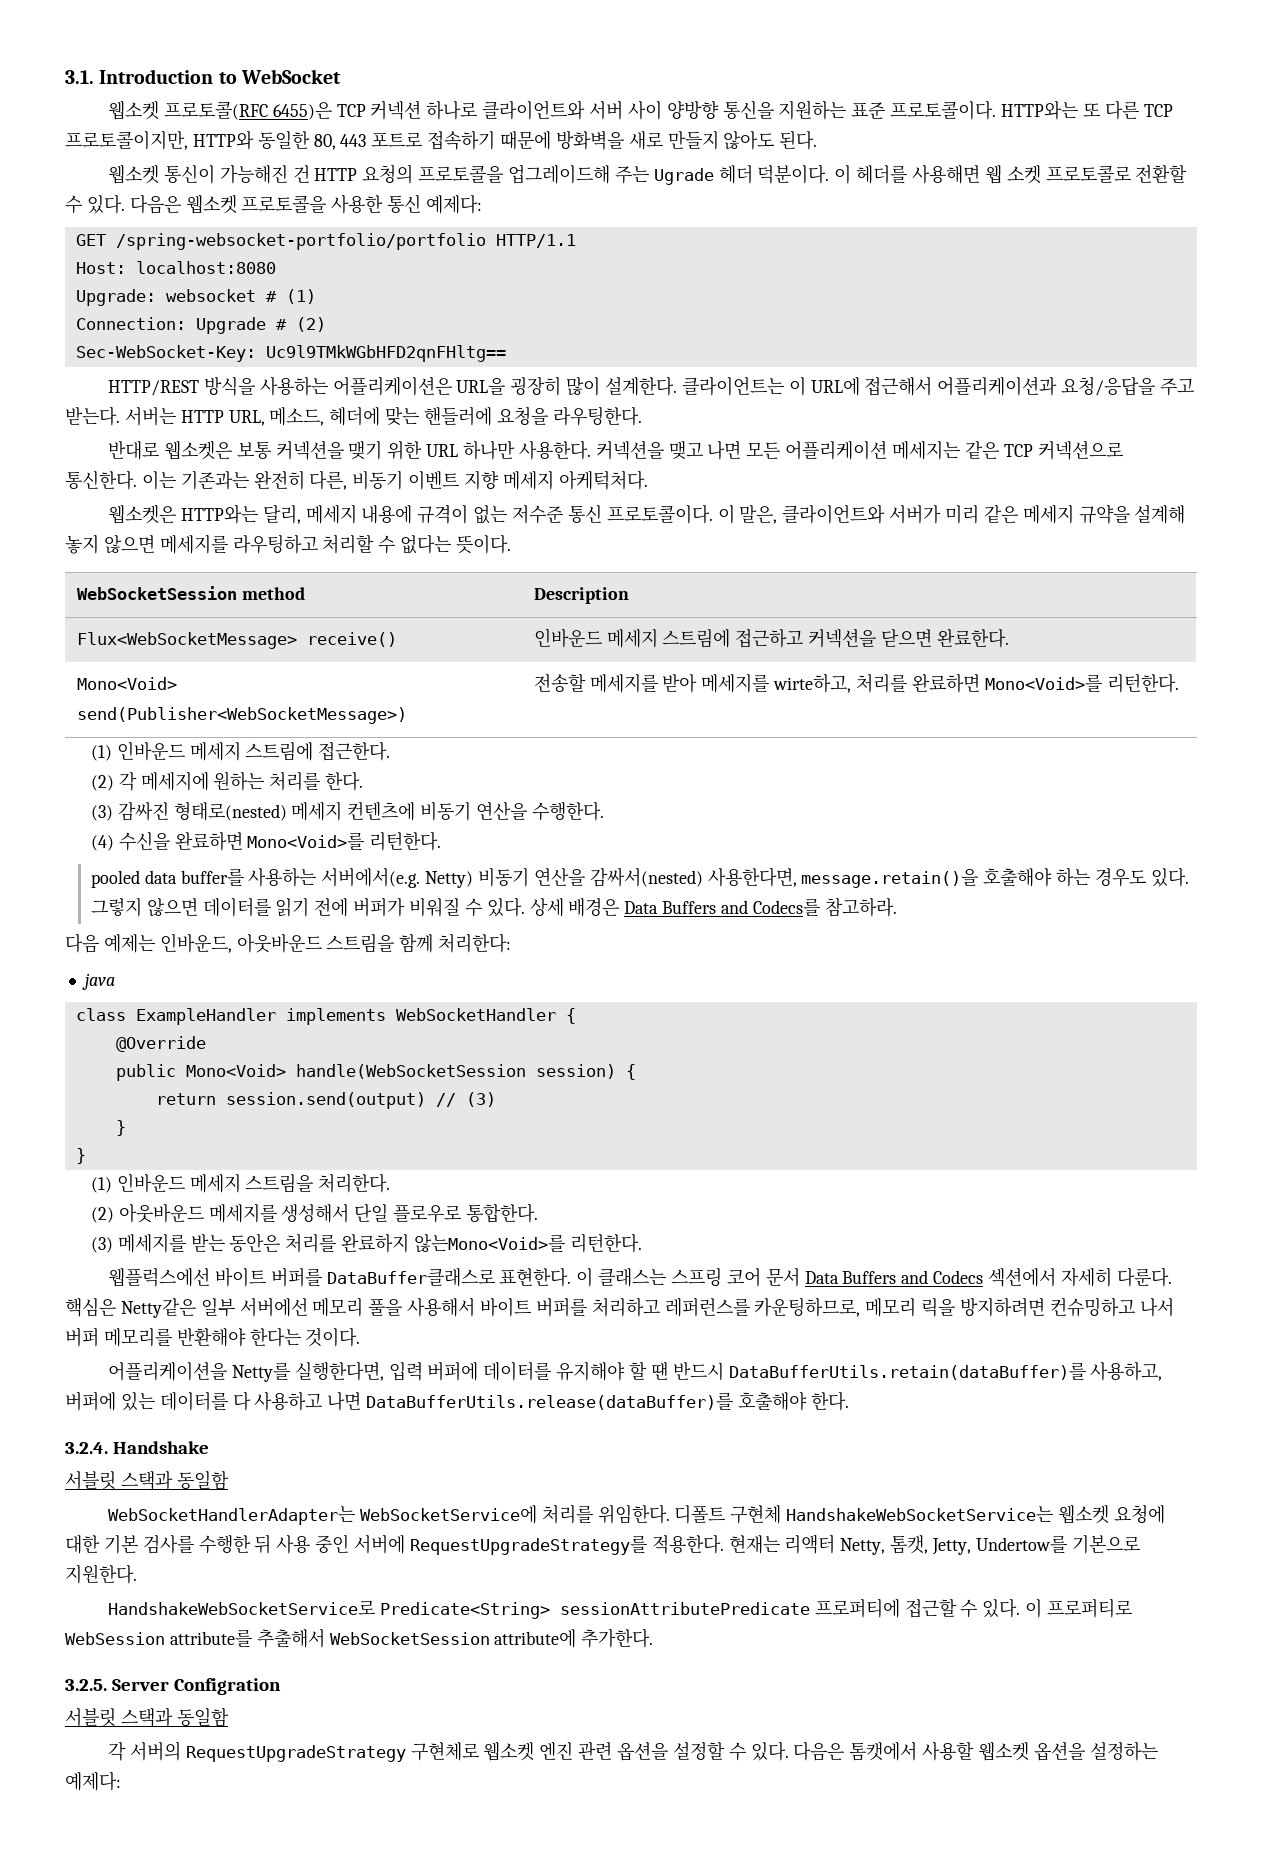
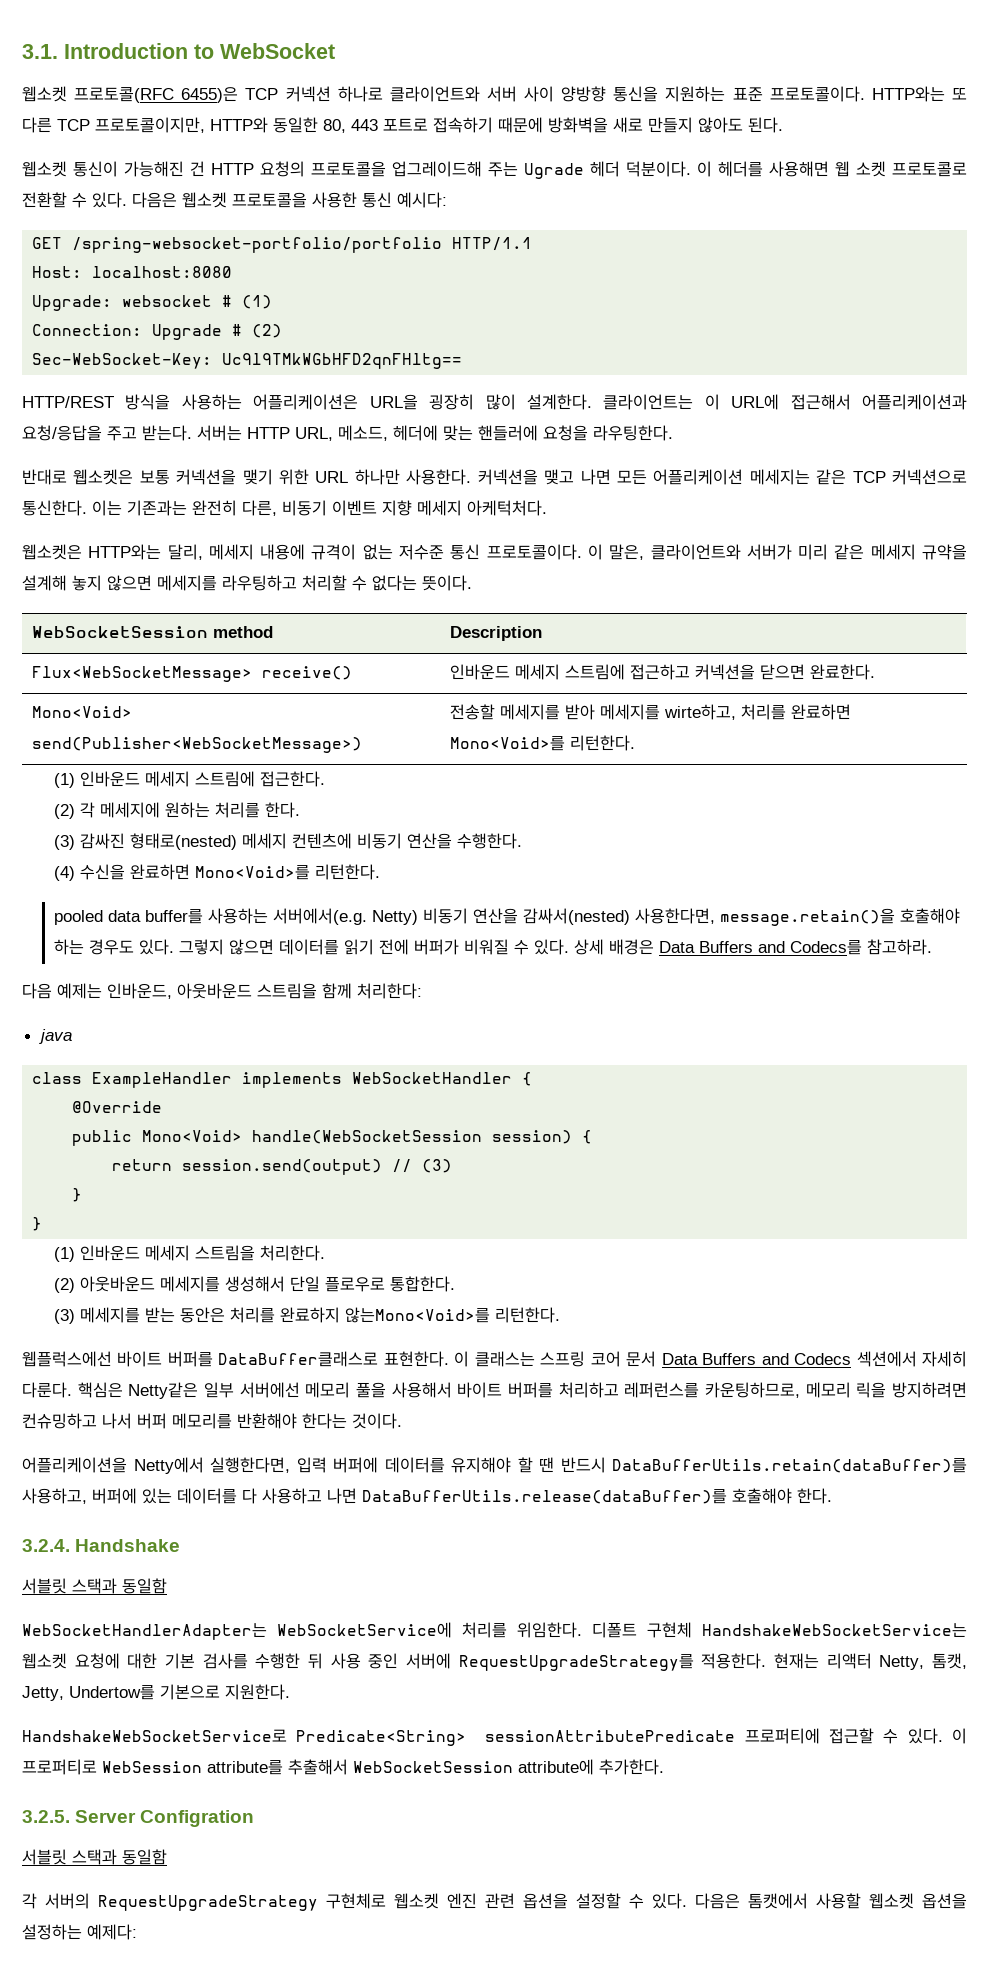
- 다음은 웹소켓 프로토콜을 사용한 통신 예제다:
+ 다음은 웹소켓 프로토콜을 사용한 통신 예시다:
- 어플리케이션을 Netty를 실행한다면, 입력 버퍼에 데이터를 유지해야 할 땐 반드시 DataBufferUtils.retain(dataBuffer)를 사용하고, 버퍼에 있는 데이터를 다 사용하고 나면 DataBufferUtils.release(dataBuffer)를 호출해야 한다.
+ 어플리케이션을 Netty에서 실행한다면, 입력 버퍼에 데이터를 유지해야 할 땐 반드시 DataBufferUtils.retain(dataBuffer)를 사용하고, 버퍼에 있는 데이터를 다 사용하고 나면 DataBufferUtils.release(dataBuffer)를 호출해야 한다.

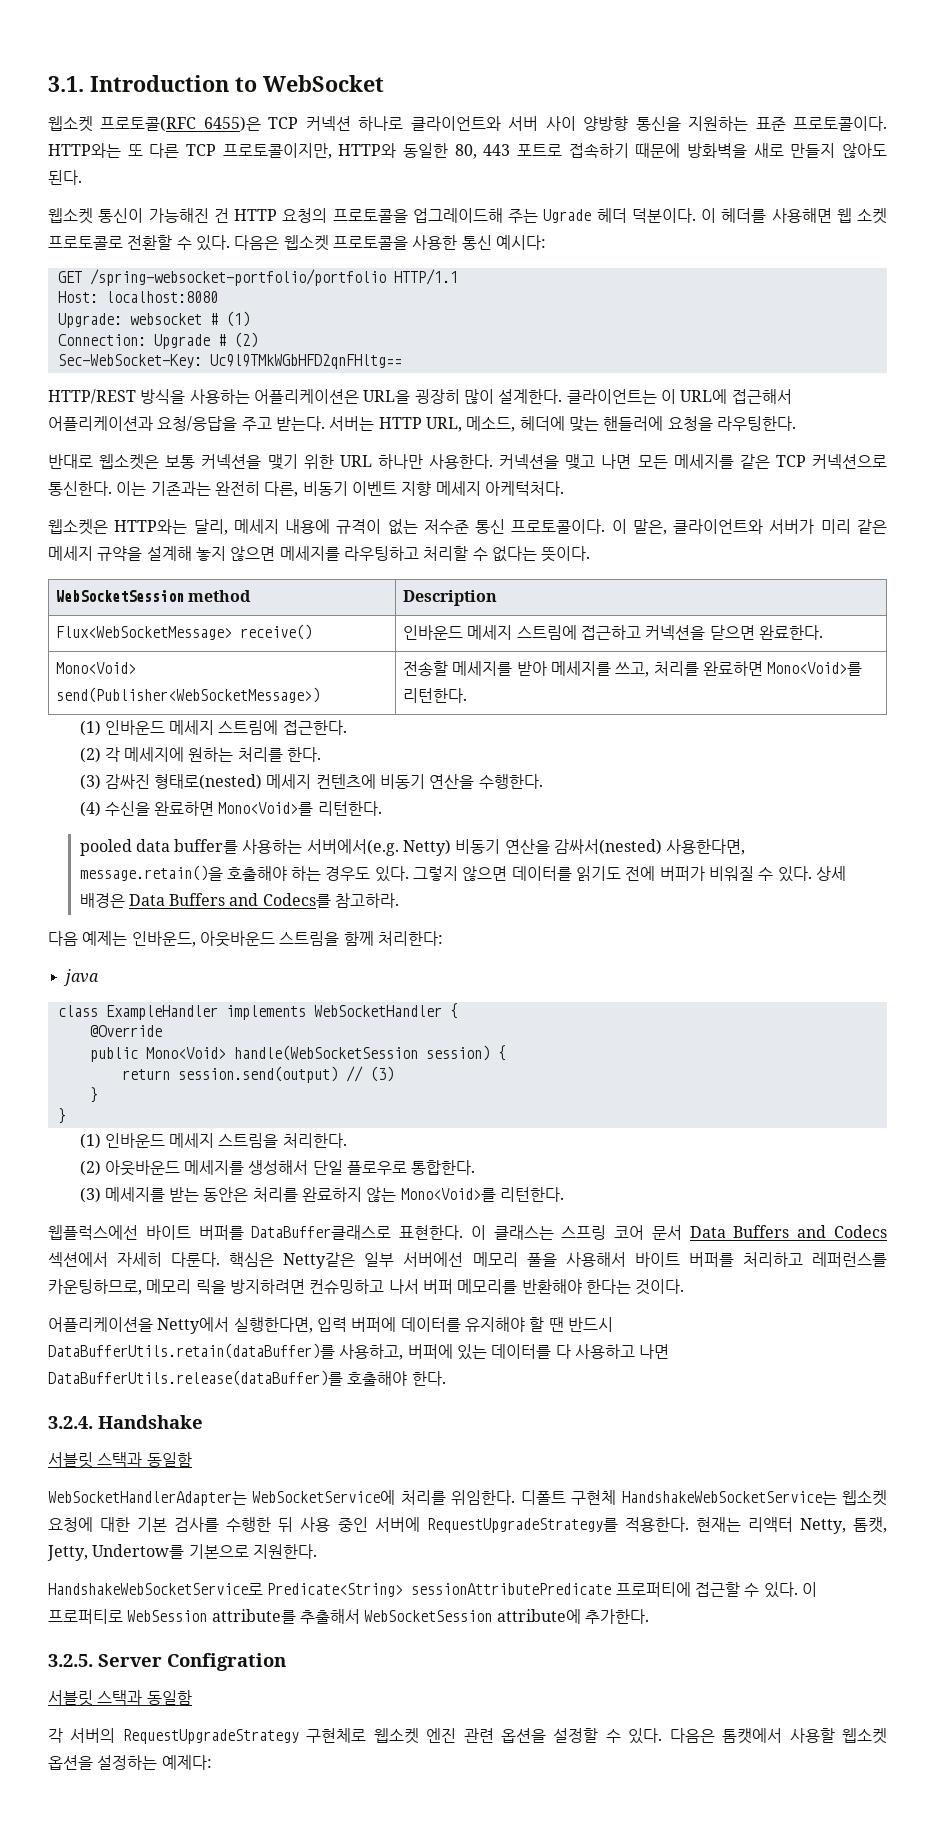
- 커넥션을 맺고 나면 모든 어플리케이션 메세지는 같은 TCP 커넥션으로 통신한다.
+ 커넥션을 맺고 나면 모든 메세지를 같은 TCP 커넥션으로 통신한다.
- Mono<Void> send(Publisher<WebSocketMessage>) | 전송할 메세지를 받아 메세지를 wirte하고, 처리를 완료하면 Mono<Void>를 리턴한다.
+ Mono<Void> send(Publisher<WebSocketMessage>) | 전송할 메세지를 받아 메세지를 쓰고, 처리를 완료하면 Mono<Void>를 리턴한다.
- 그렇지 않으면 데이터를 읽기 전에 버퍼가 비워질 수 있다.
+ 그렇지 않으면 데이터를 읽기도 전에 버퍼가 비워질 수 있다.
- (3) 메세지를 받는 동안은 처리를 완료하지 않는Mono<Void>를 리턴한다.
+ (3) 메세지를 받는 동안은 처리를 완료하지 않는 Mono<Void>를 리턴한다.

